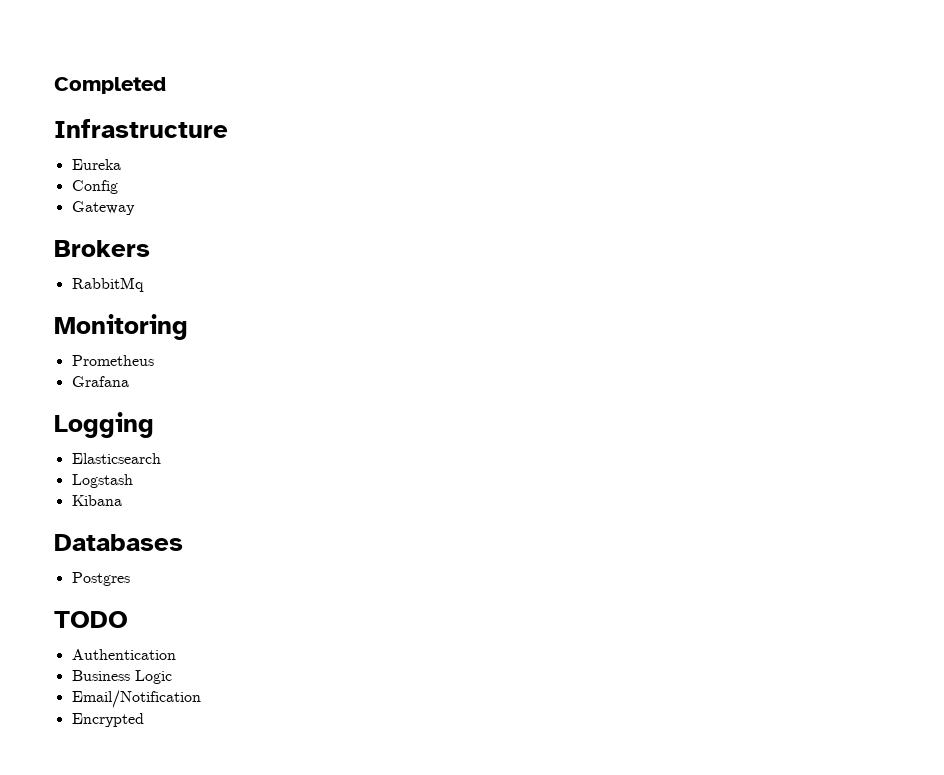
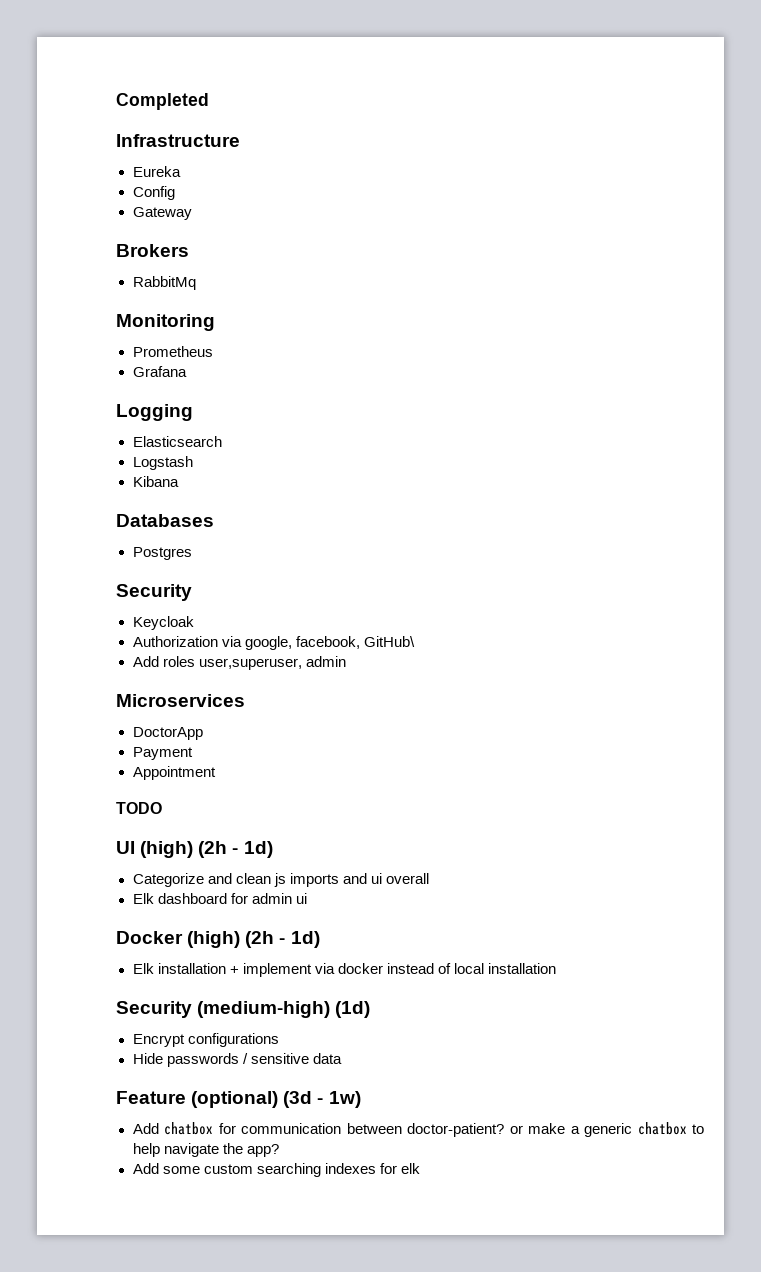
  Postgres
+ Security
+ Keycloak
+ Authorization via google, facebook, GitHub\
+ Add roles user,superuser, admin
+ Microservices
+ DoctorApp
+ Payment
+ Appointment
  TODO
- Authentication
- Business Logic
- Email/Notification
- Encrypted
+ UI (high) (2h - 1d)
+ Categorize and clean js imports and ui overall
+ Elk dashboard for admin ui
+ Docker (high) (2h - 1d)
+ Elk installation + implement via docker instead of local installation
+ Security (medium-high) (1d)
+ Encrypt configurations
+ Hide passwords / sensitive data
+ Feature (optional) (3d - 1w)
+ Add chatbox for communication between doctor-patient? or make a generic chatbox to help navigate the app?
+ Add some custom searching indexes for elk

